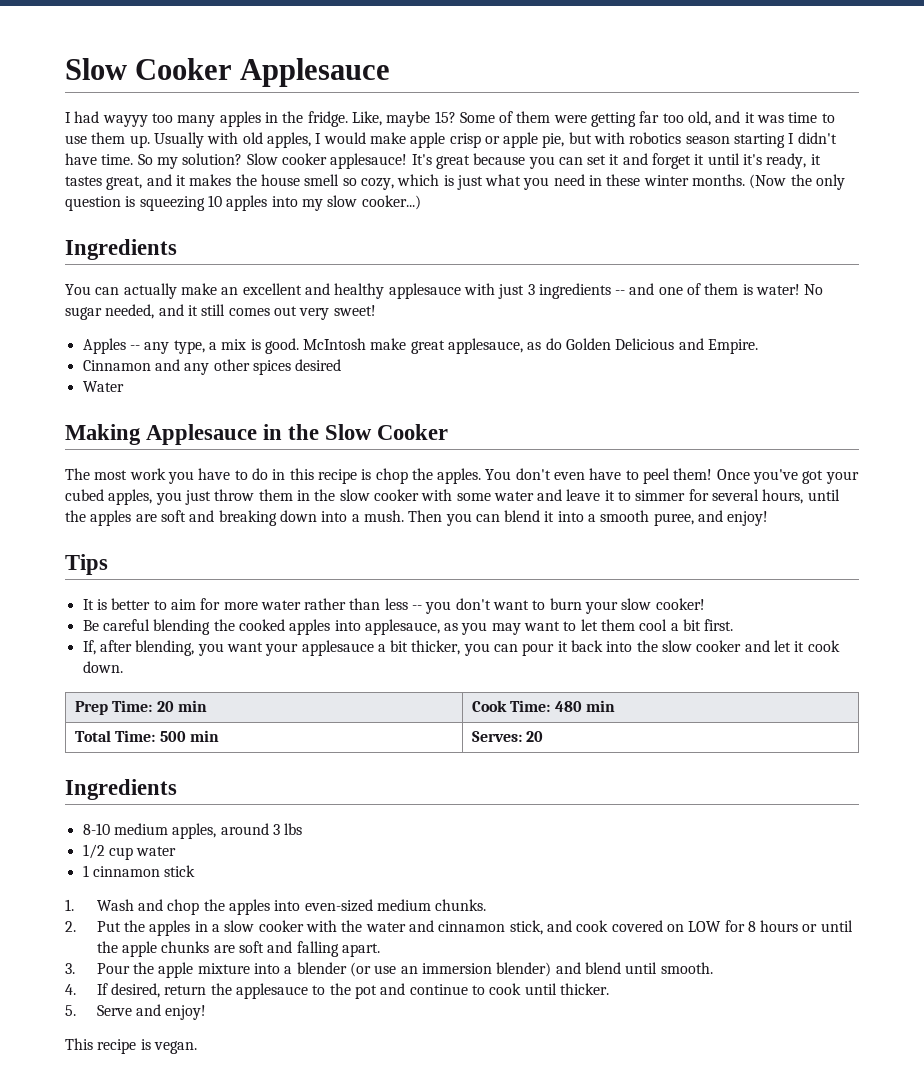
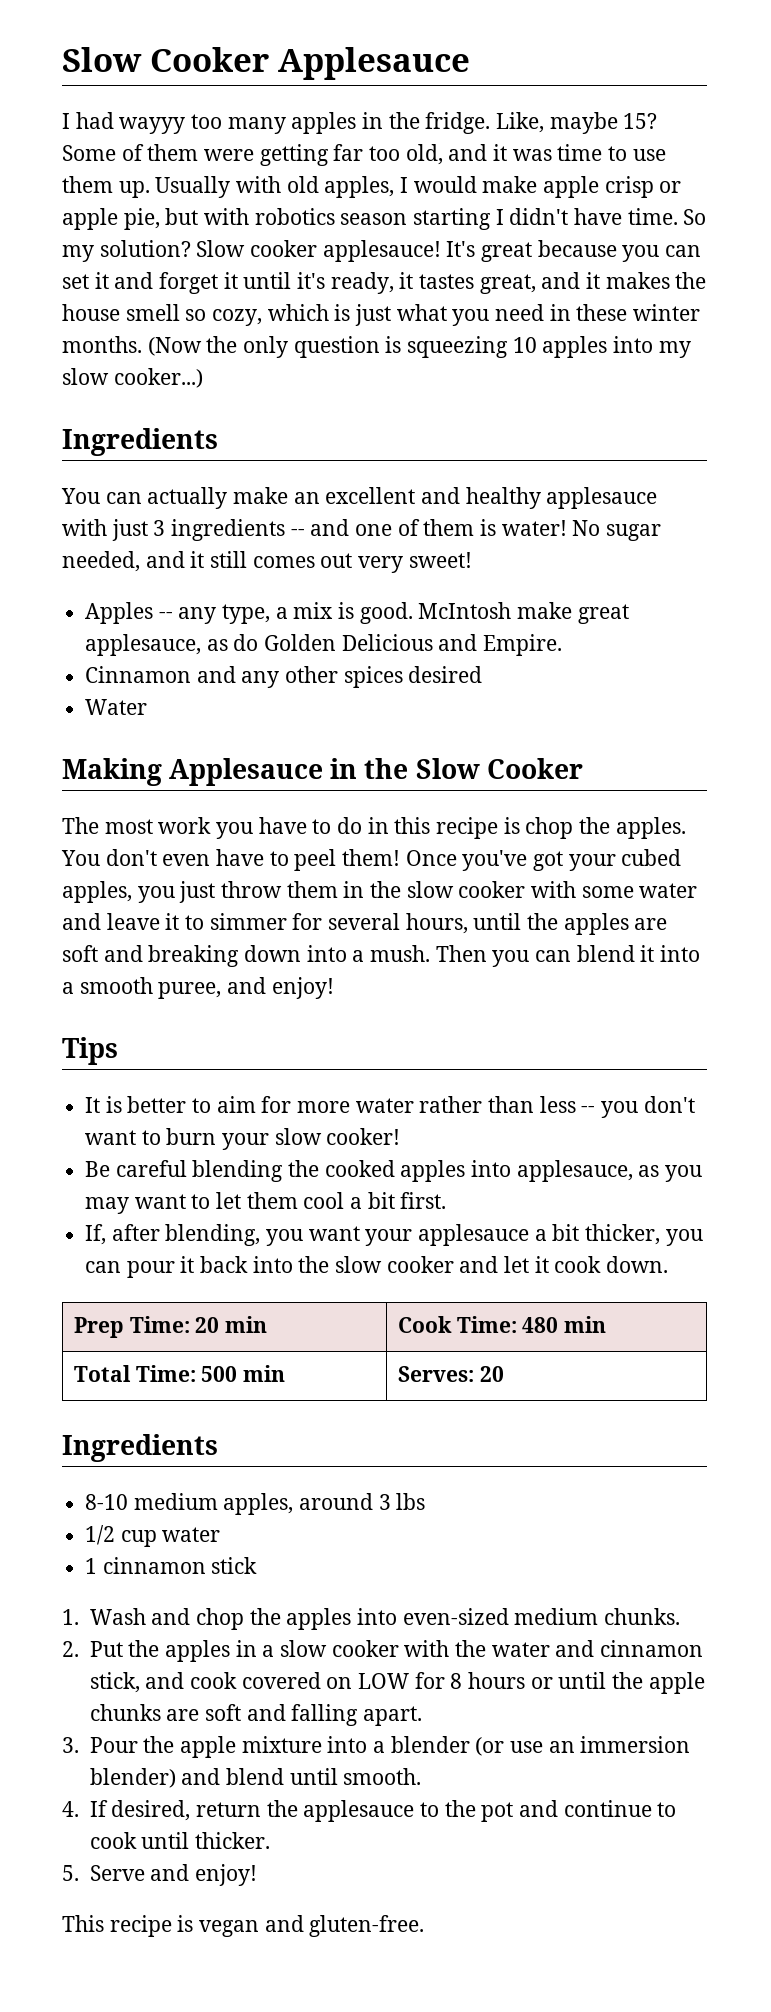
- This recipe is vegan.
+ This recipe is vegan and gluten-free.

